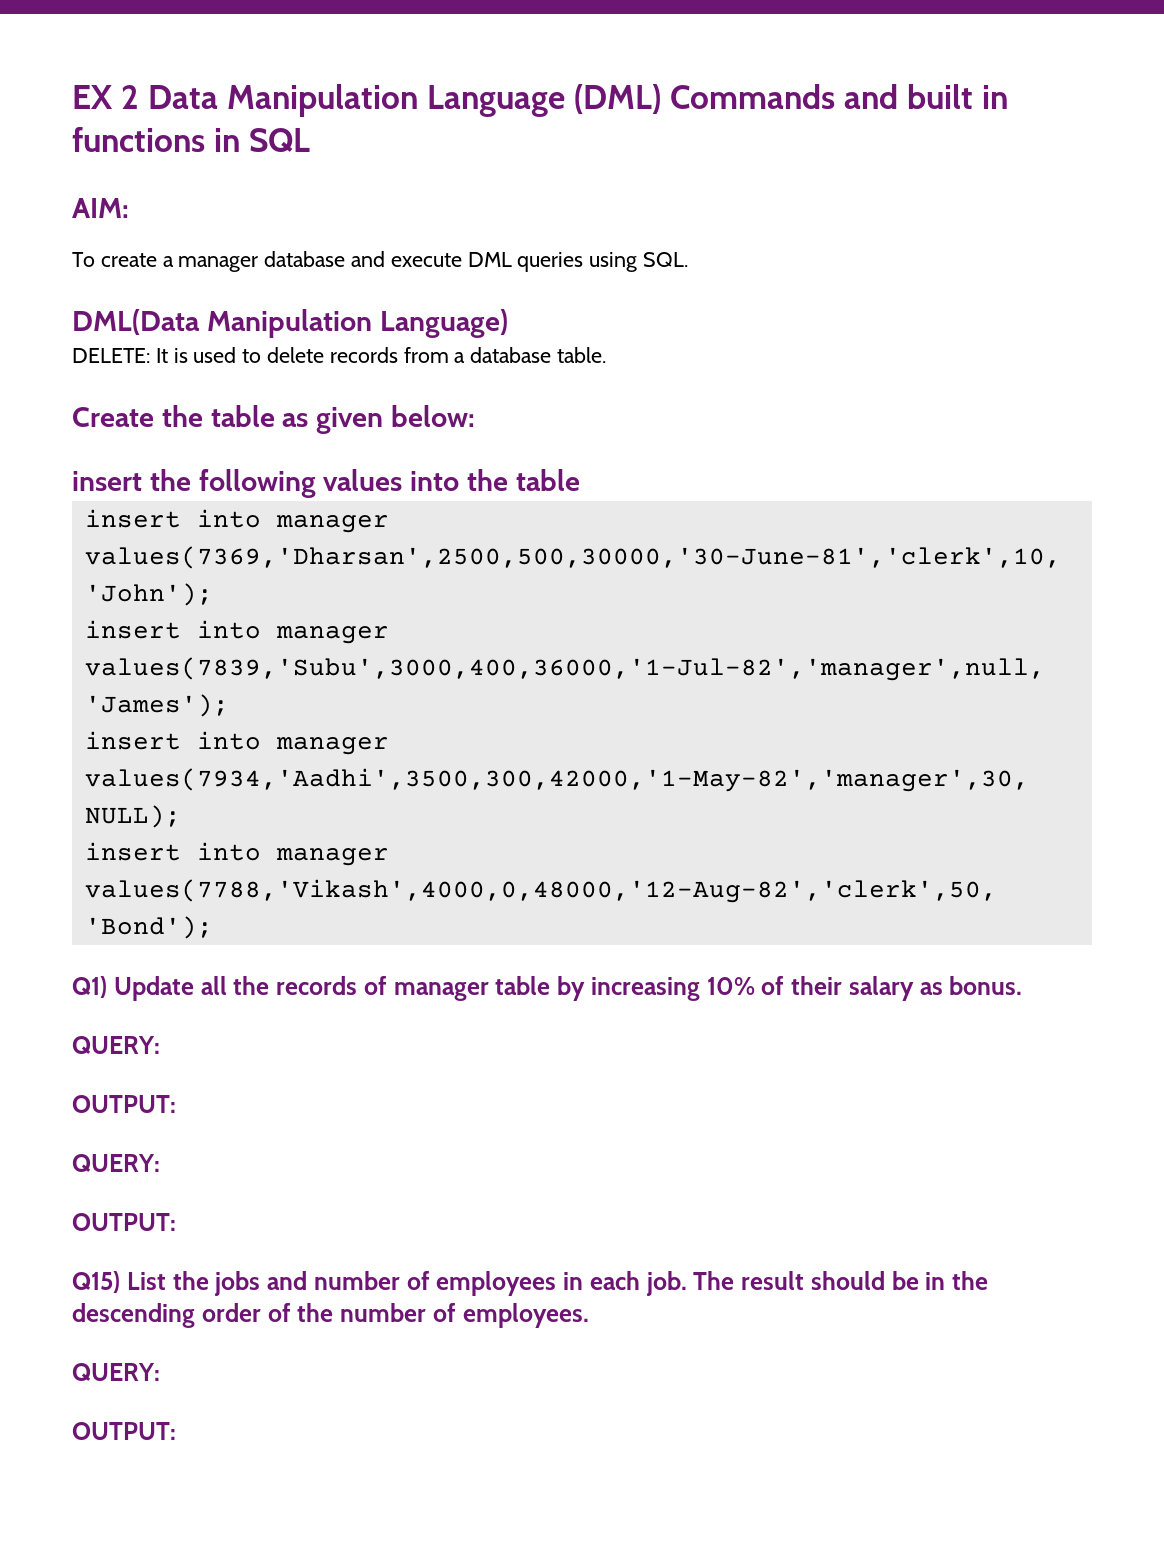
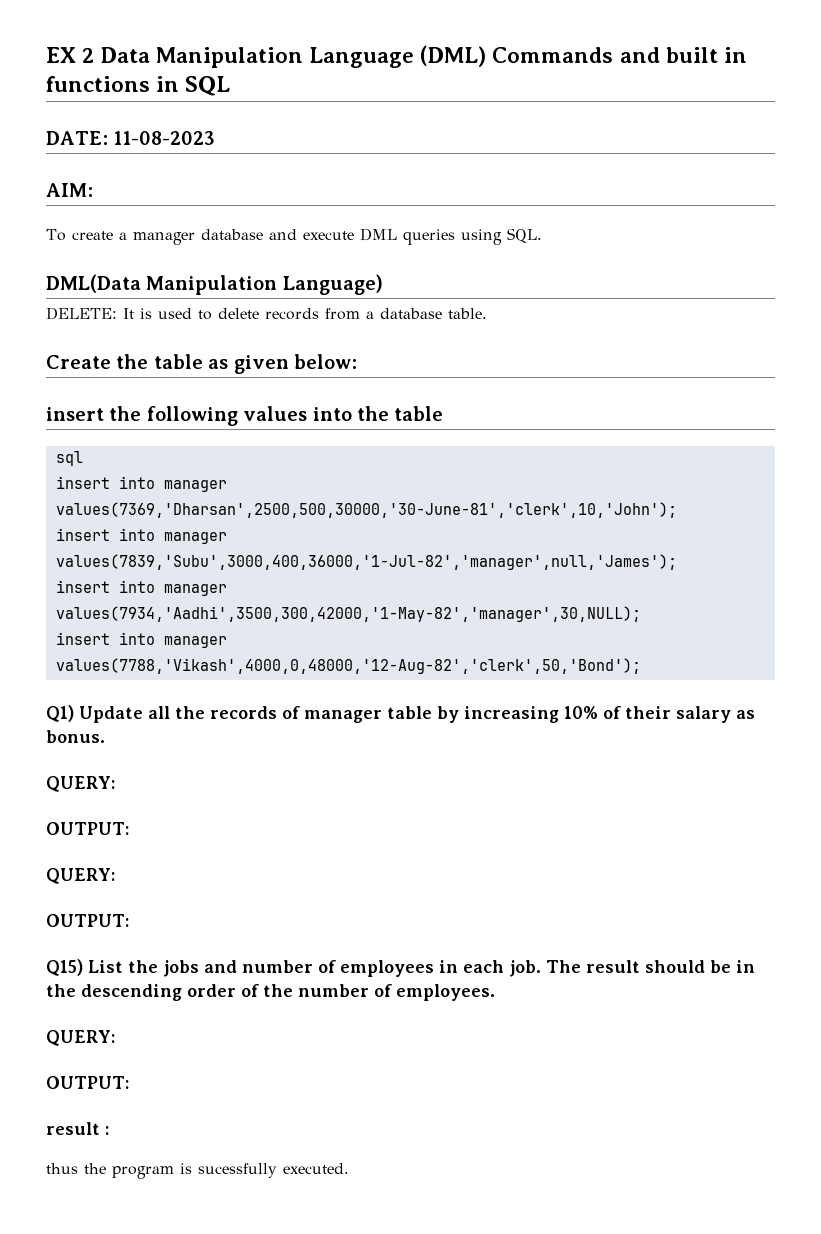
+ DATE: 11-08-2023
+ sql
+ result :
+ thus the program is sucessfully executed.

